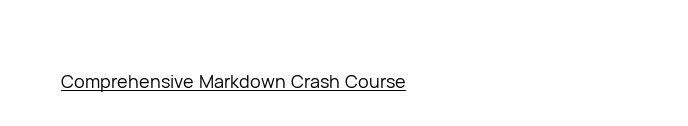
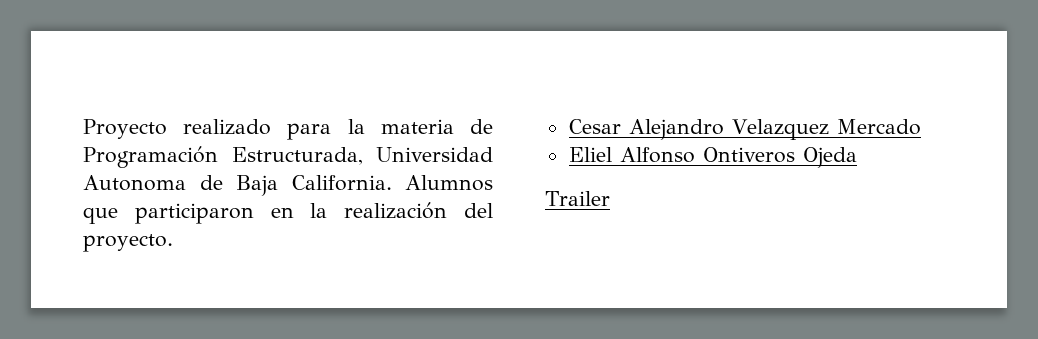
- Comprehensive Markdown Crash Course
+ Proyecto realizado para la materia de Programación Estructurada, Universidad Autonoma de Baja California. Alumnos que participaron en la realización del proyecto.
+ Cesar Alejandro Velazquez Mercado
+ Eliel Alfonso Ontiveros Ojeda
+ Trailer

